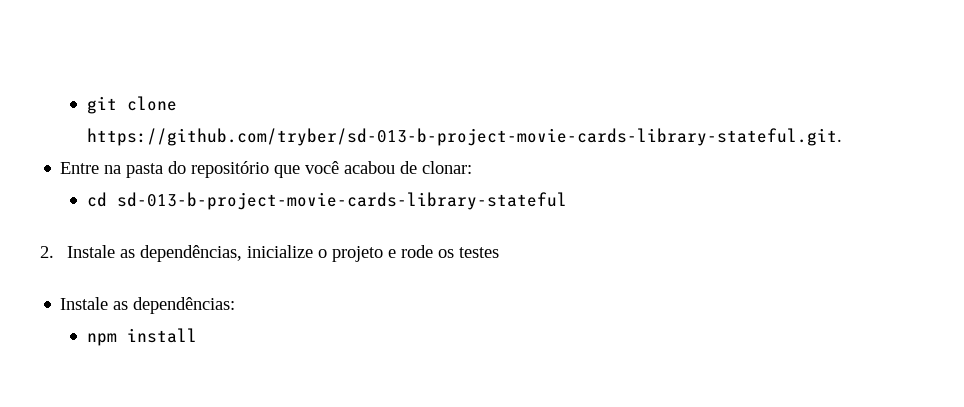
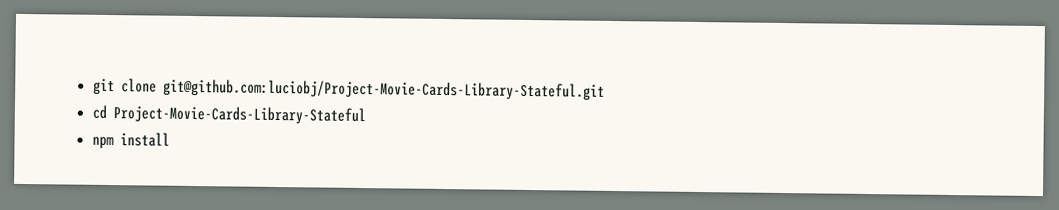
- git clone https://github.com/tryber/sd-013-b-project-movie-cards-library-stateful.git.
- Entre na pasta do repositório que você acabou de clonar:
- cd sd-013-b-project-movie-cards-library-stateful
- 2. Instale as dependências, inicialize o projeto e rode os testes
- Instale as dependências:
+ git clone git@github.com:luciobj/Project-Movie-Cards-Library-Stateful.git
+ cd Project-Movie-Cards-Library-Stateful

